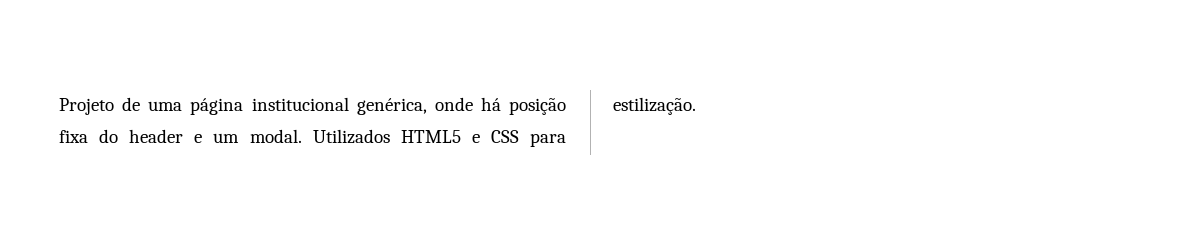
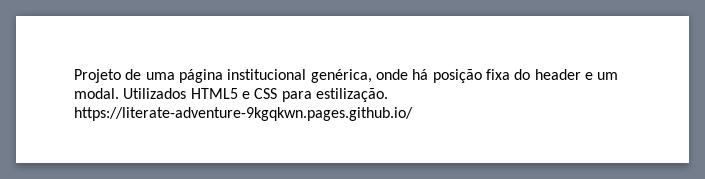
- Utilizados HTML5 e CSS para estilização.
+ Utilizados HTML5 e CSS para estilização. https://literate-adventure-9kgqkwn.pages.github.io/

